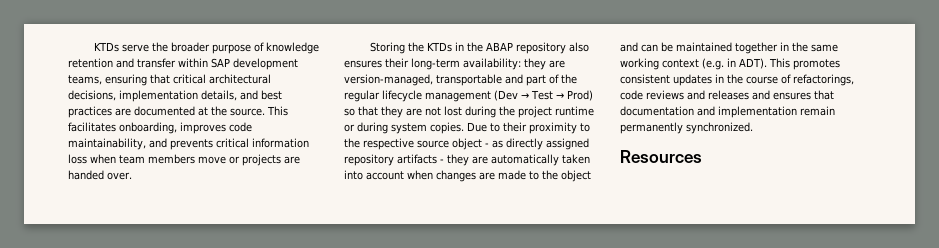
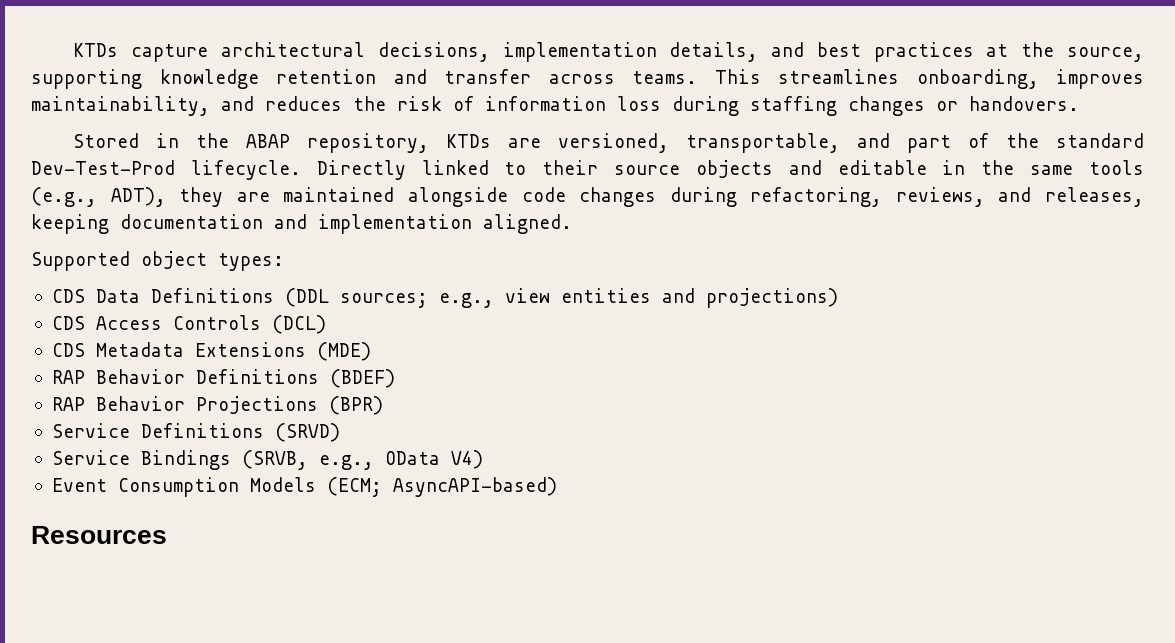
- KTDs serve the broader purpose of knowledge retention and transfer within SAP development teams, ensuring that critical architectural decisions, implementation details, and best practices are documented at the source. This facilitates onboarding, improves code maintainability, and prevents critical information loss when team members move or projects are handed over.
- Storing the KTDs in the ABAP repository also ensures their long-term availability: they are version-managed, transportable and part of the regular lifecycle management (Dev → Test → Prod) so that they are not lost during the project runtime or during system copies. Due to their proximity to the respective source object - as directly assigned repository artifacts - they are automatically taken into account when changes are made to the object and can be maintained together in the same working context (e.g. in ADT). This promotes consistent updates in the course of refactorings, code reviews and releases and ensures that documentation and implementation remain permanently synchronized.
+ KTDs capture architectural decisions, implementation details, and best practices at the source, supporting knowledge retention and transfer across teams. This streamlines onboarding, improves maintainability, and reduces the risk of information loss during staffing changes or handovers.
+ Stored in the ABAP repository, KTDs are versioned, transportable, and part of the standard Dev-Test-Prod lifecycle. Directly linked to their source objects and editable in the same tools (e.g., ADT), they are maintained alongside code changes during refactoring, reviews, and releases, keeping documentation and implementation aligned.
+ Supported object types:
+ CDS Data Definitions (DDL sources; e.g., view entities and projections)
+ CDS Access Controls (DCL)
+ CDS Metadata Extensions (MDE)
+ RAP Behavior Definitions (BDEF)
+ RAP Behavior Projections (BPR)
+ Service Definitions (SRVD)
+ Service Bindings (SRVB, e.g., OData V4)
+ Event Consumption Models (ECM; AsyncAPI-based)

